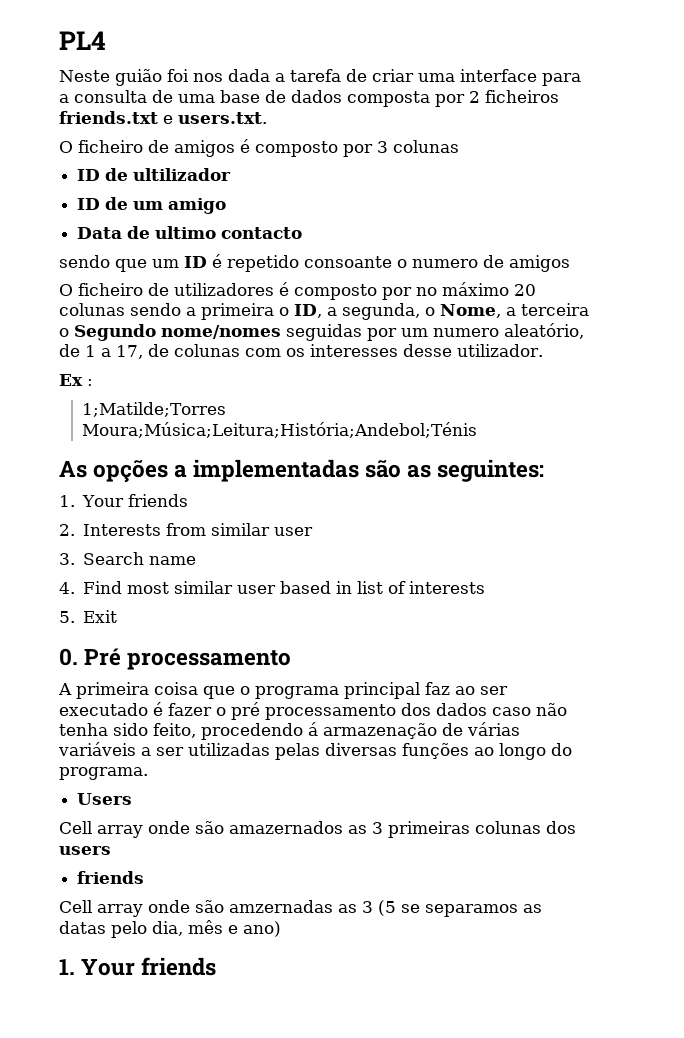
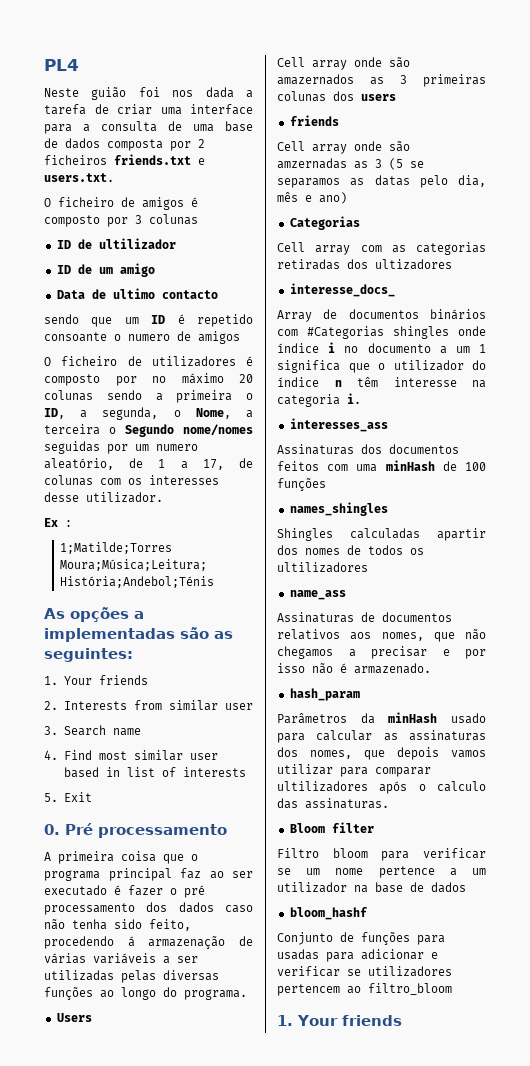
+ Categorias
+ Cell array com as categorias retiradas dos ultizadores
+ interesse_docs_
+ Array de documentos binários com #Categorias shingles onde índice i no documento a um 1 significa que o utilizador do índice n têm interesse na categoria i.
+ interesses_ass
+ Assinaturas dos documentos feitos com uma minHash de 100 funções
+ names_shingles
+ Shingles calculadas apartir dos nomes de todos os ultilizadores
+ name_ass
+ Assinaturas de documentos relativos aos nomes, que não chegamos a precisar e por isso não é armazenado.
+ hash_param
+ Parâmetros da minHash usado para calcular as assinaturas dos nomes, que depois vamos utilizar para comparar ultilizadores após o calculo das assinaturas.
+ Bloom filter
+ Filtro bloom para verificar se um nome pertence a um utilizador na base de dados
+ bloom_hashf
+ Conjunto de funções para usadas para adicionar e verificar se utilizadores pertencem ao filtro_bloom

